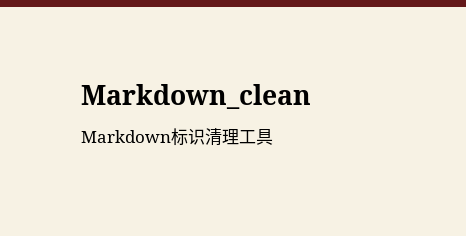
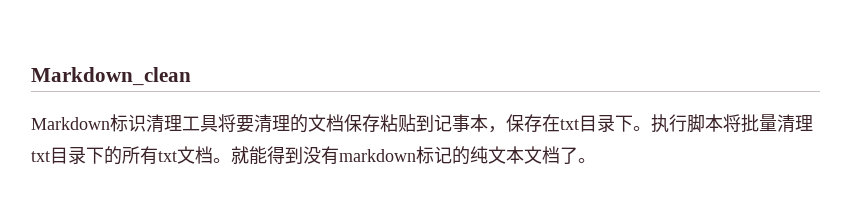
- Markdown标识清理工具
+ Markdown标识清理工具将要清理的文档保存粘贴到记事本，保存在txt目录下。执行脚本将批量清理txt目录下的所有txt文档。就能得到没有markdown标记的纯文本文档了。

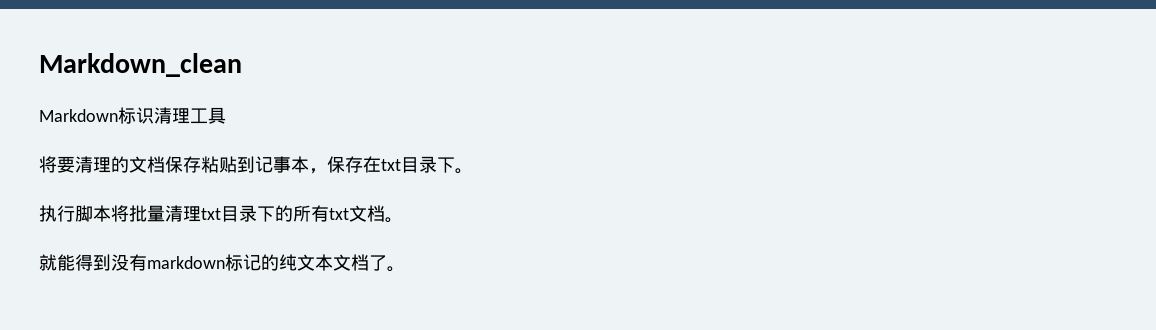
- Markdown标识清理工具将要清理的文档保存粘贴到记事本，保存在txt目录下。执行脚本将批量清理txt目录下的所有txt文档。就能得到没有markdown标记的纯文本文档了。
+ Markdown标识清理工具
+ 将要清理的文档保存粘贴到记事本，保存在txt目录下。
+ 执行脚本将批量清理txt目录下的所有txt文档。
+ 就能得到没有markdown标记的纯文本文档了。

